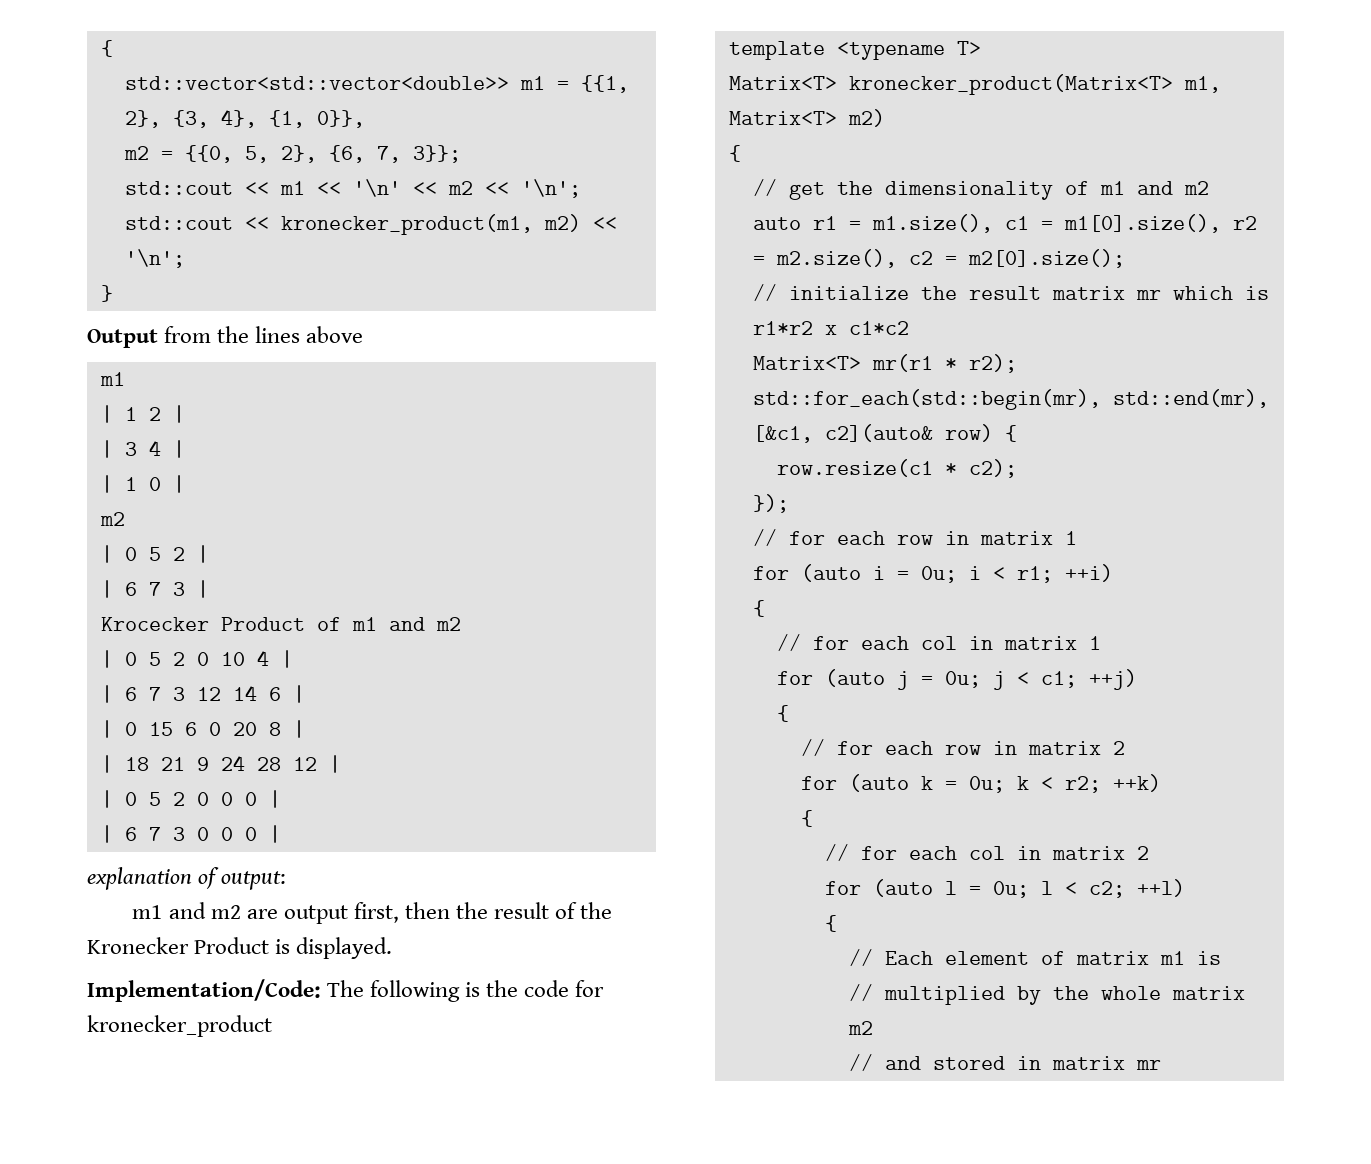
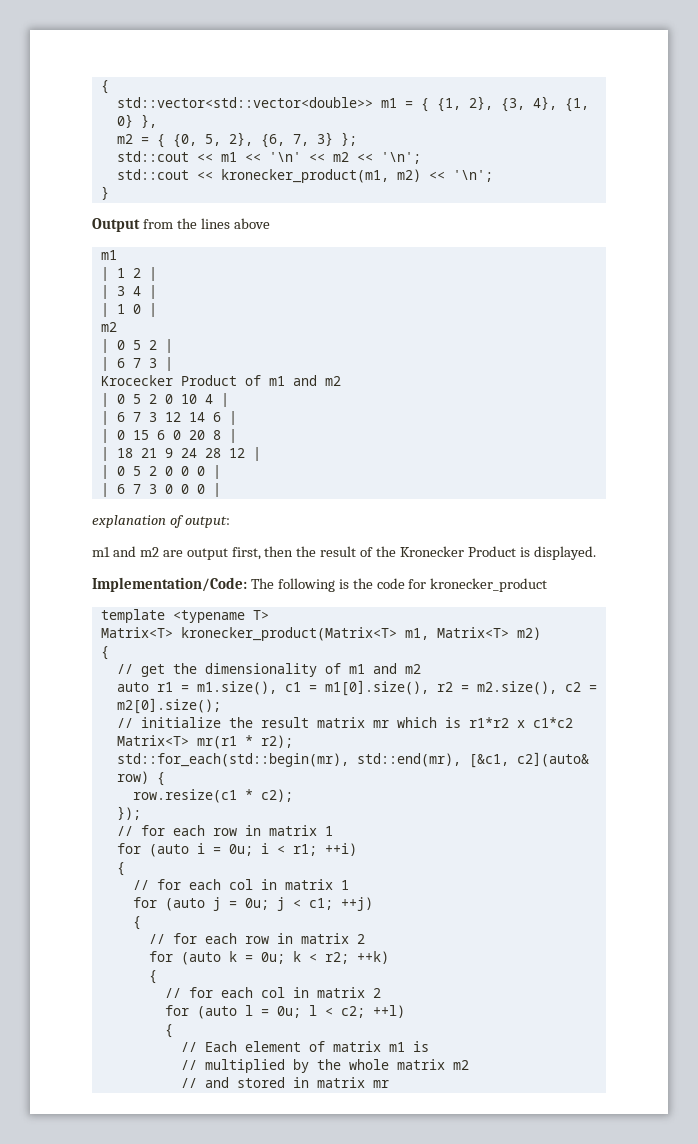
- std::vector<std::vector<double>> m1 = {{1, 2}, {3, 4}, {1, 0}},
+ std::vector<std::vector<double>> m1 = { {1, 2}, {3, 4}, {1, 0} },
- m2 = {{0, 5, 2}, {6, 7, 3}};
+ m2 = { {0, 5, 2}, {6, 7, 3} };

